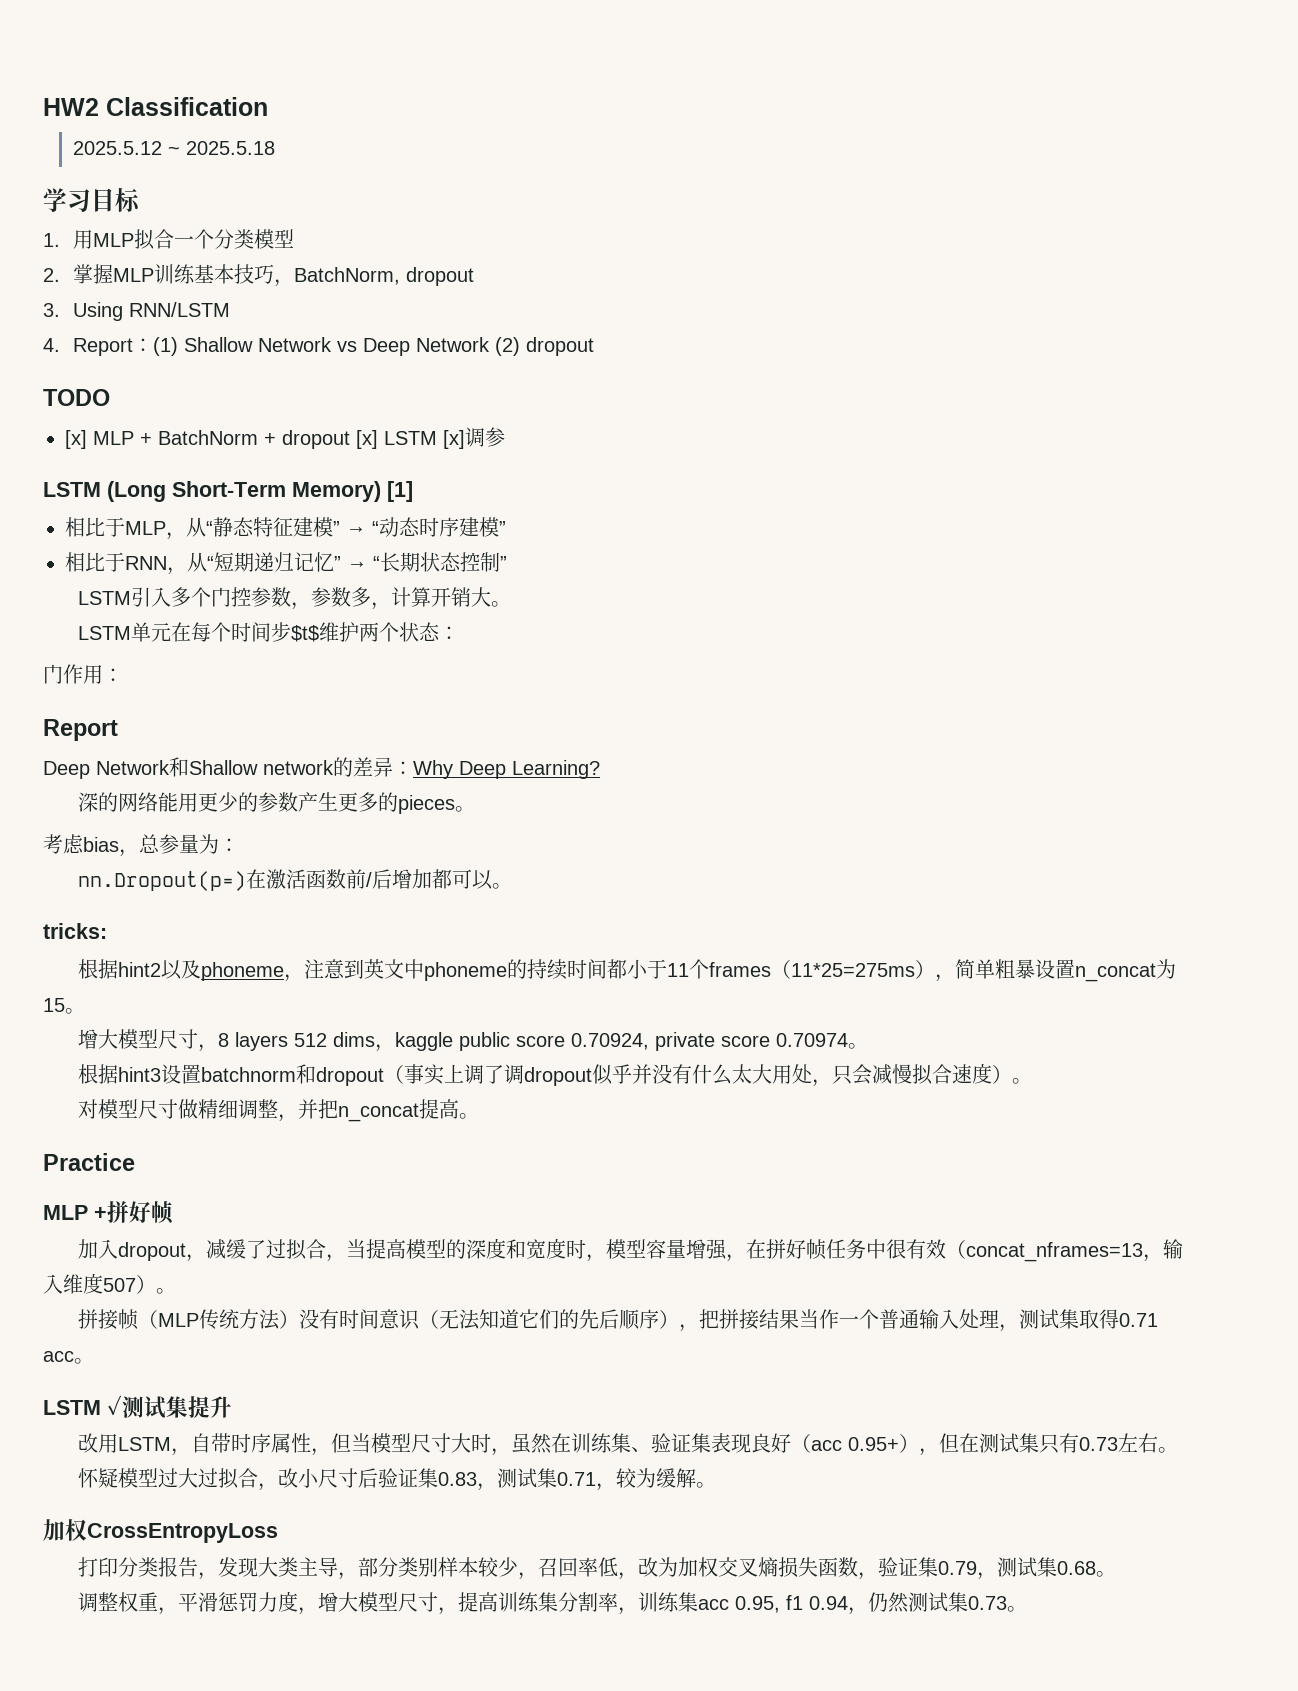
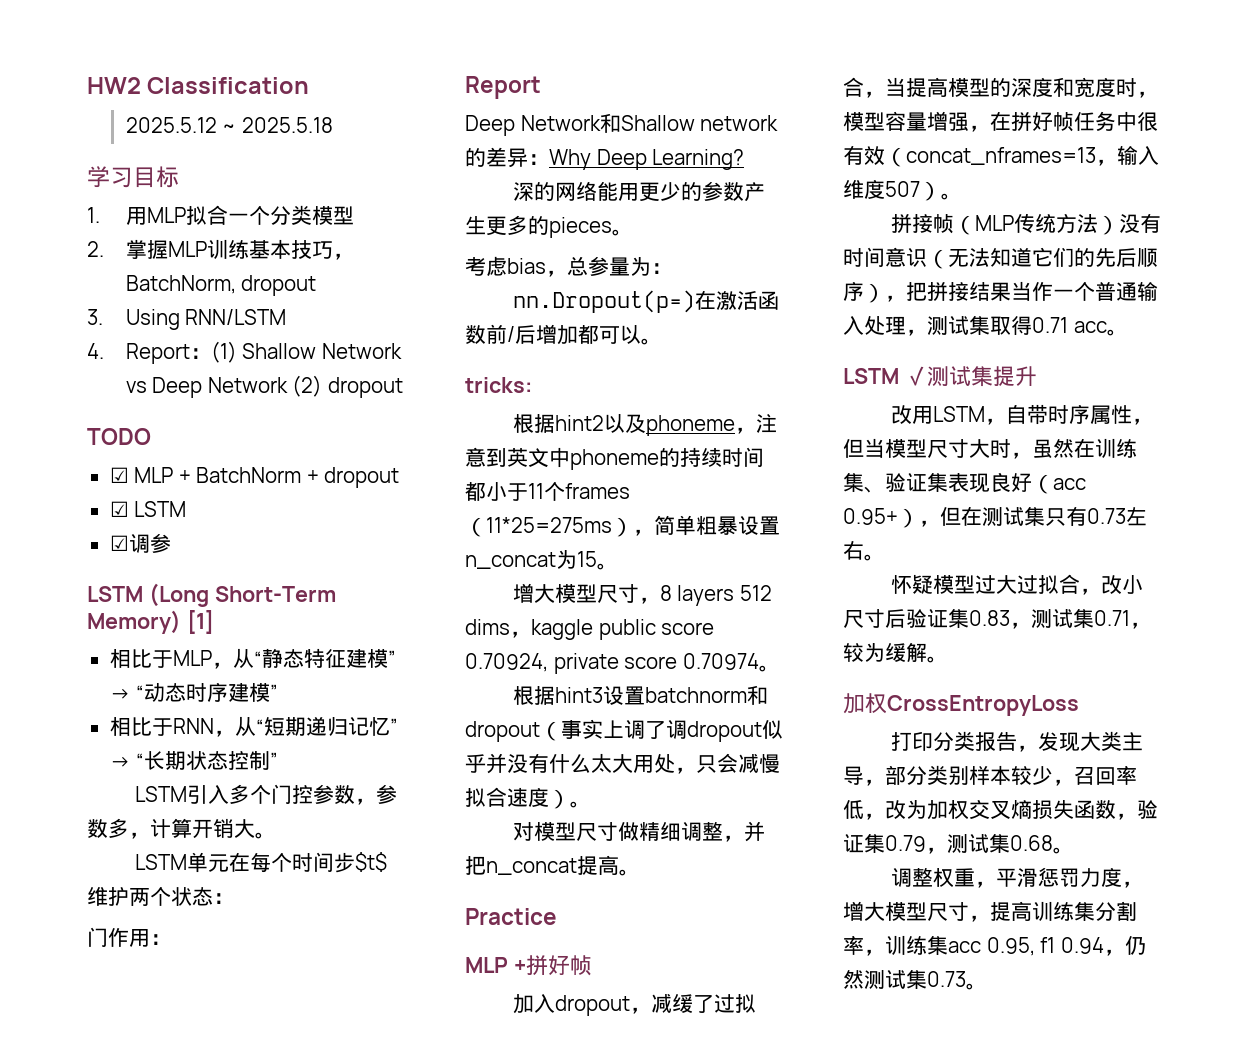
- [x] MLP + BatchNorm + dropout [x] LSTM [x]调参
+ ☑ MLP + BatchNorm + dropout
+ ☑ LSTM
+ ☑调参

